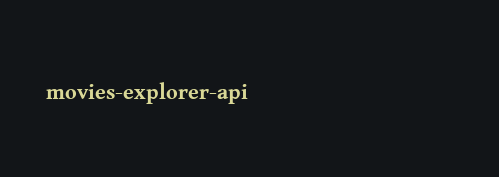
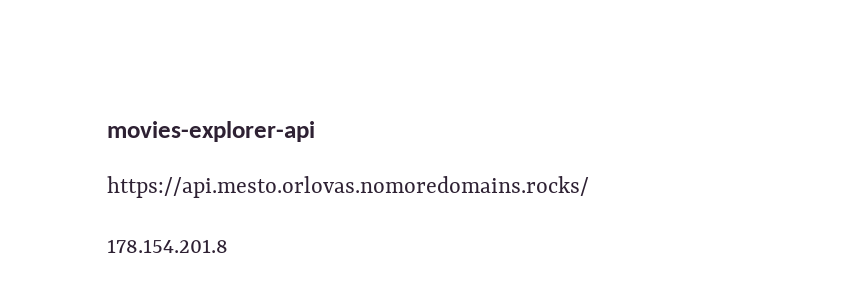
+ https://api.mesto.orlovas.nomoredomains.rocks/
+ 178.154.201.8

